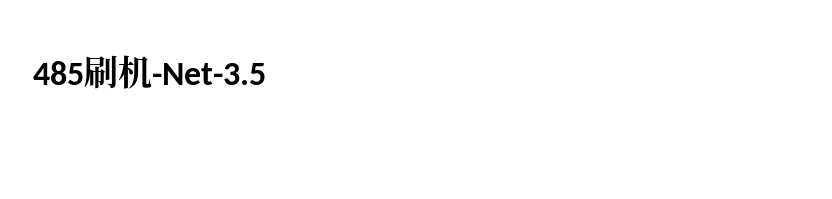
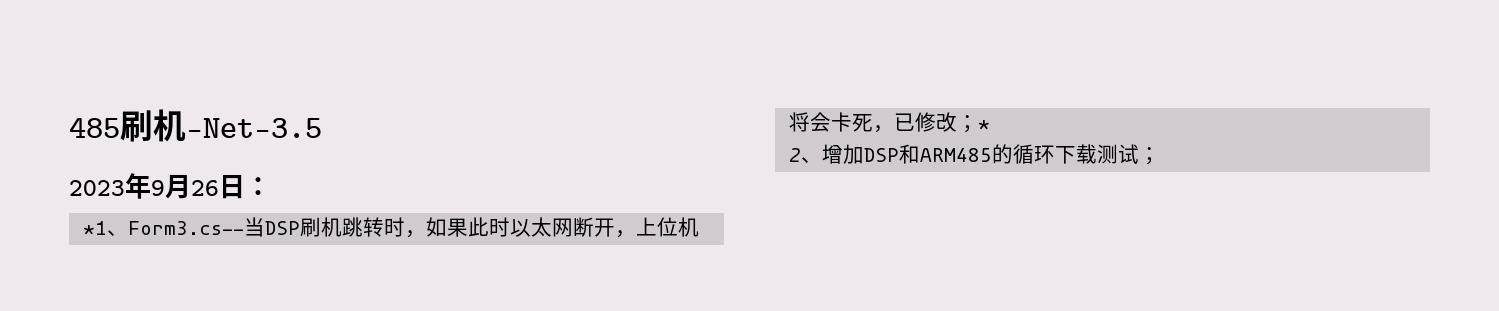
+ 2023年9月26日：
+ *1、Form3.cs--当DSP刷机跳转时，如果此时以太网断开，上位机将会卡死，已修改；*
+ 2、增加DSP和ARM485的循环下载测试；

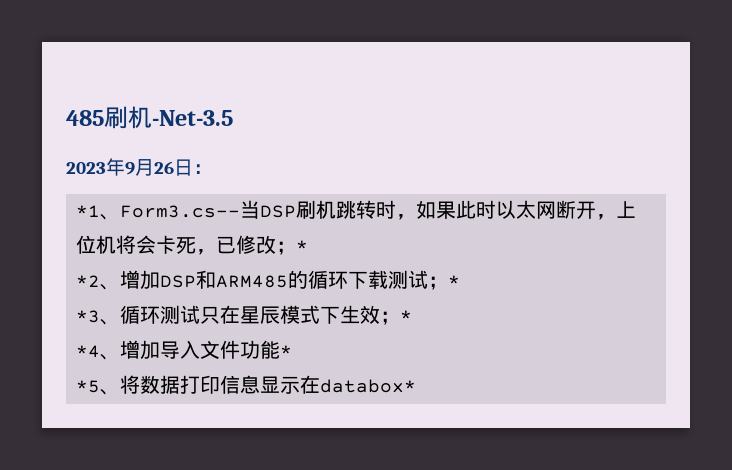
- 2、增加DSP和ARM485的循环下载测试；
+ *2、增加DSP和ARM485的循环下载测试；*
+ *3、循环测试只在星辰模式下生效；*
+ *4、增加导入文件功能*
+ *5、将数据打印信息显示在databox*

